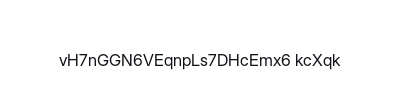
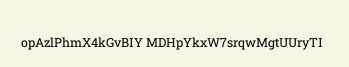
- vH7nGGN6VEqnpLs7DHcEmx6 kcXqk
+ opAzlPhmX4kGvBIY MDHpYkxW7srqwMgtUUryTI

